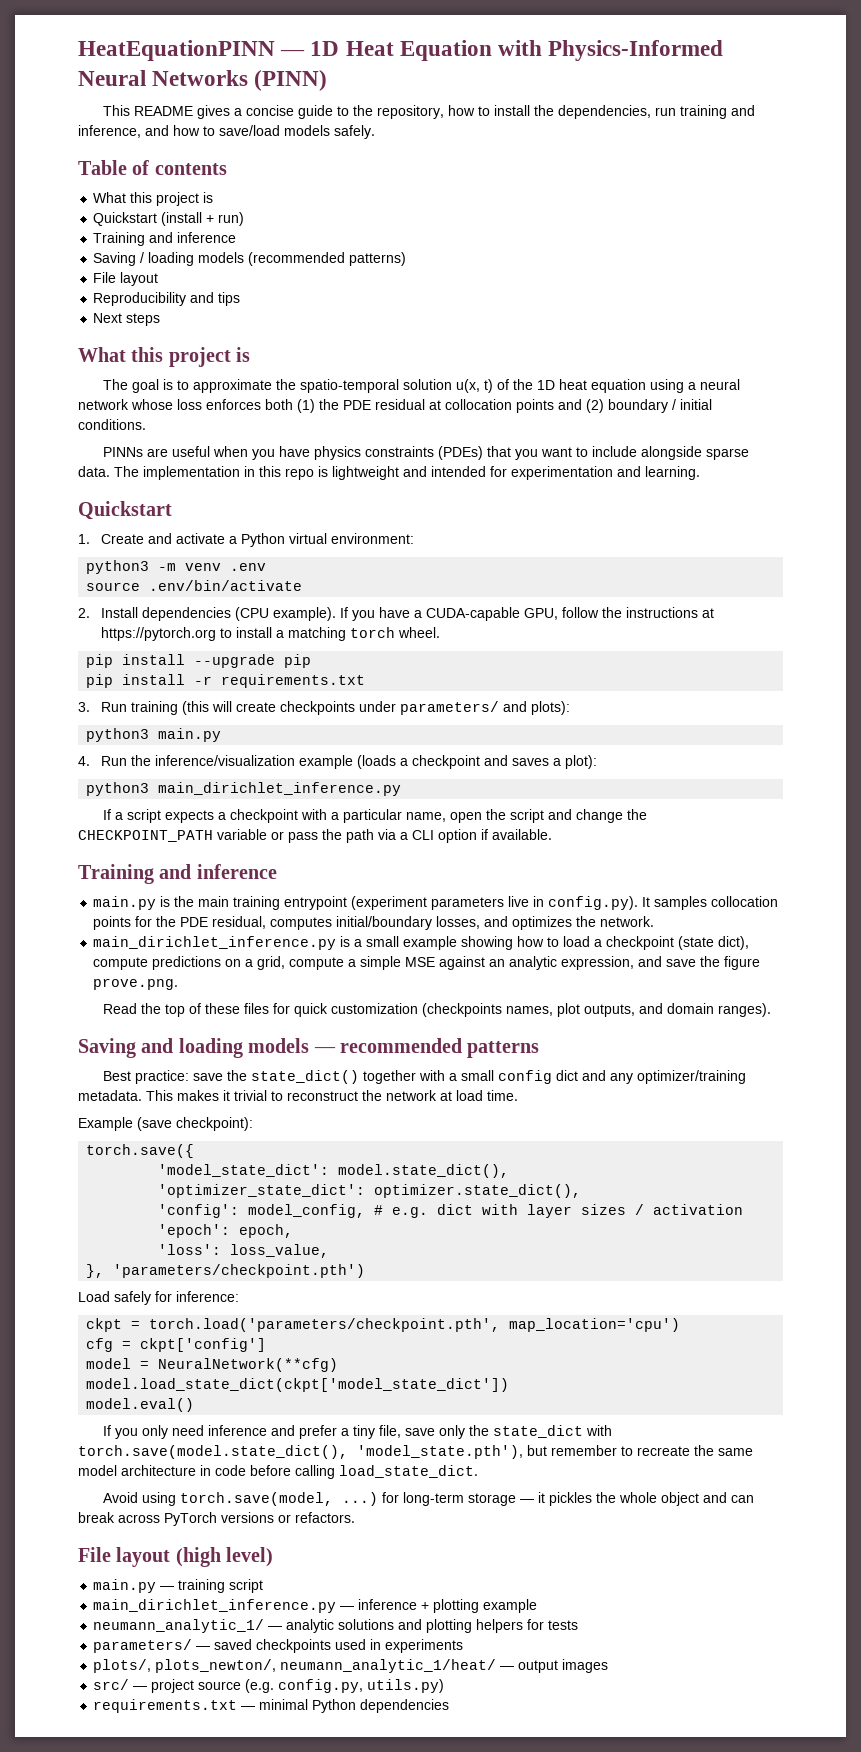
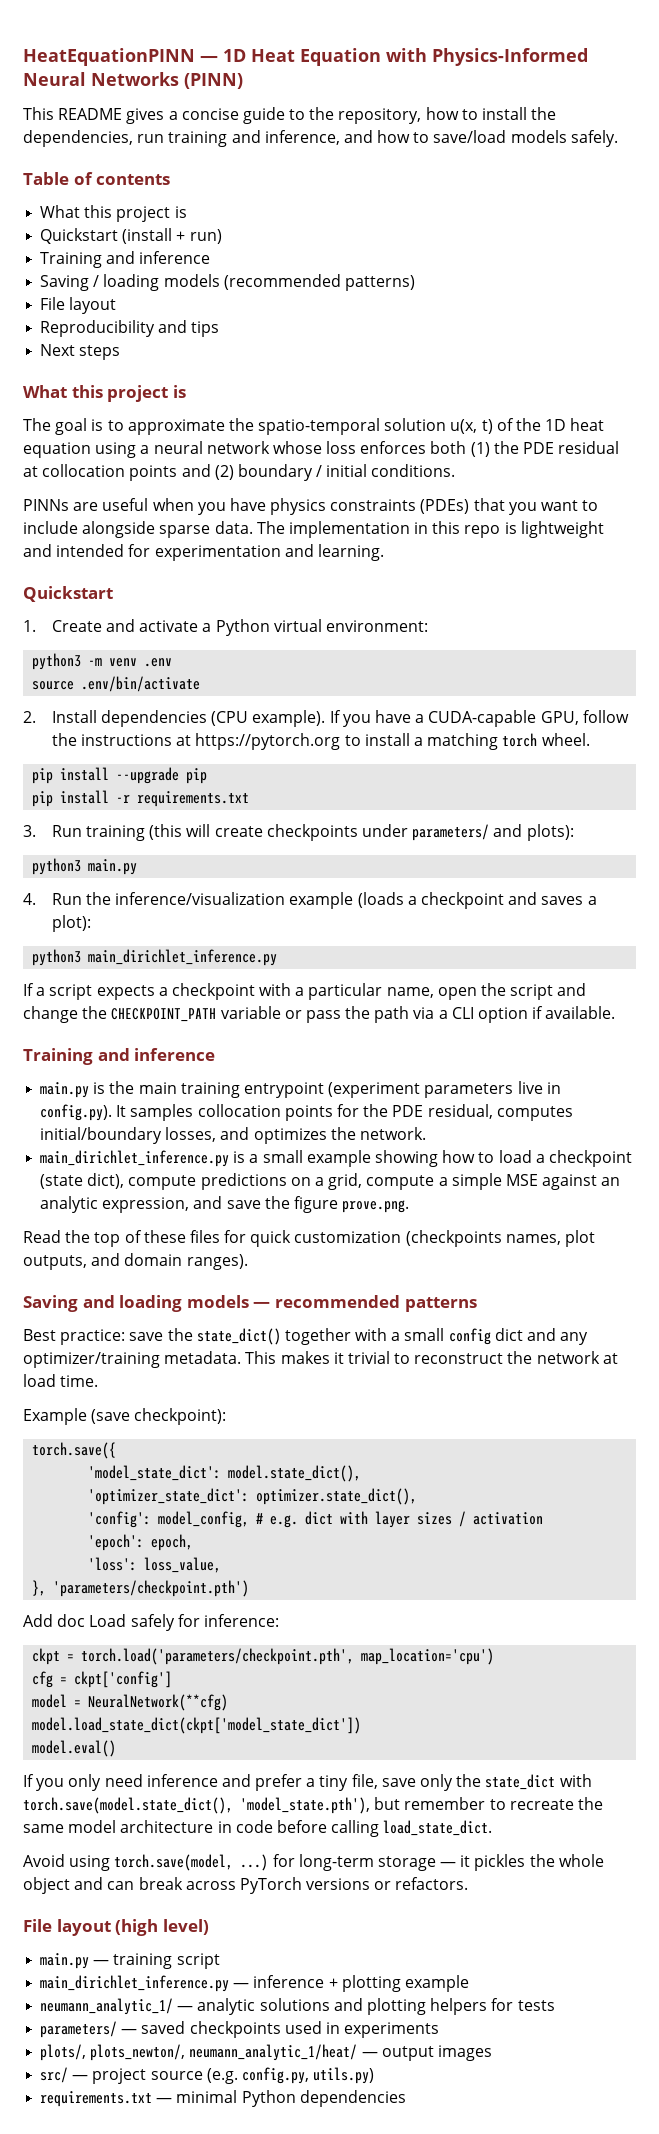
- Load safely for inference:
+ Add doc Load safely for inference:

